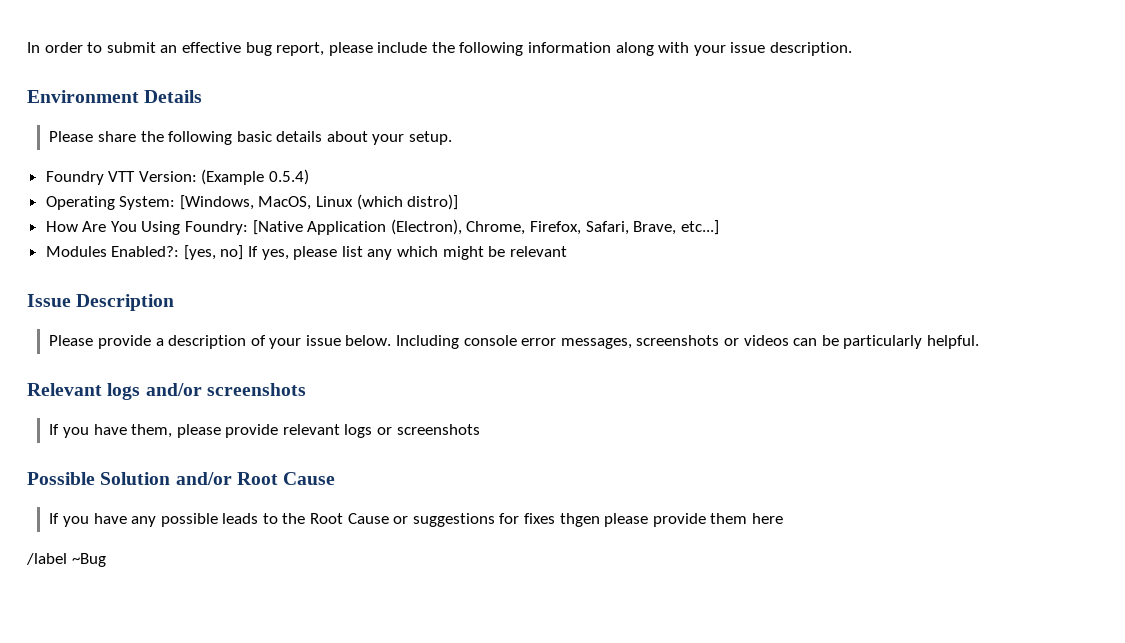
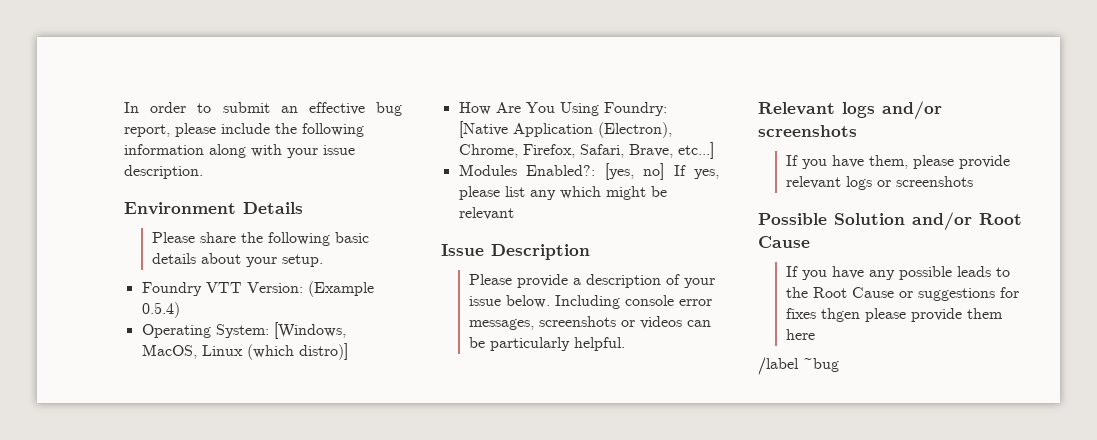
- /label ~Bug
+ /label ~bug

